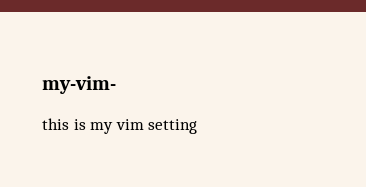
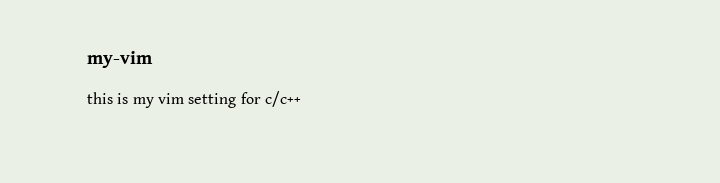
- my-vim-
+ my-vim
- this is my vim setting
+ this is my vim setting for c/c++

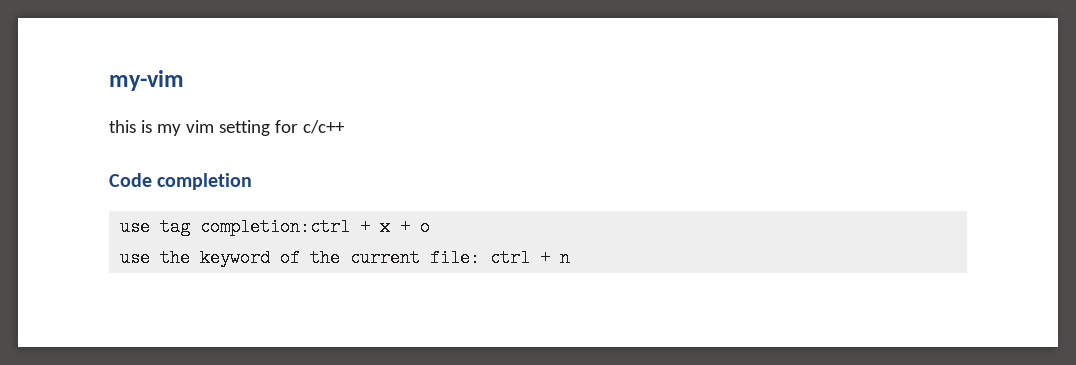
+ Code completion
+ use tag completion:ctrl + x + o
+ use the keyword of the current file: ctrl + n

